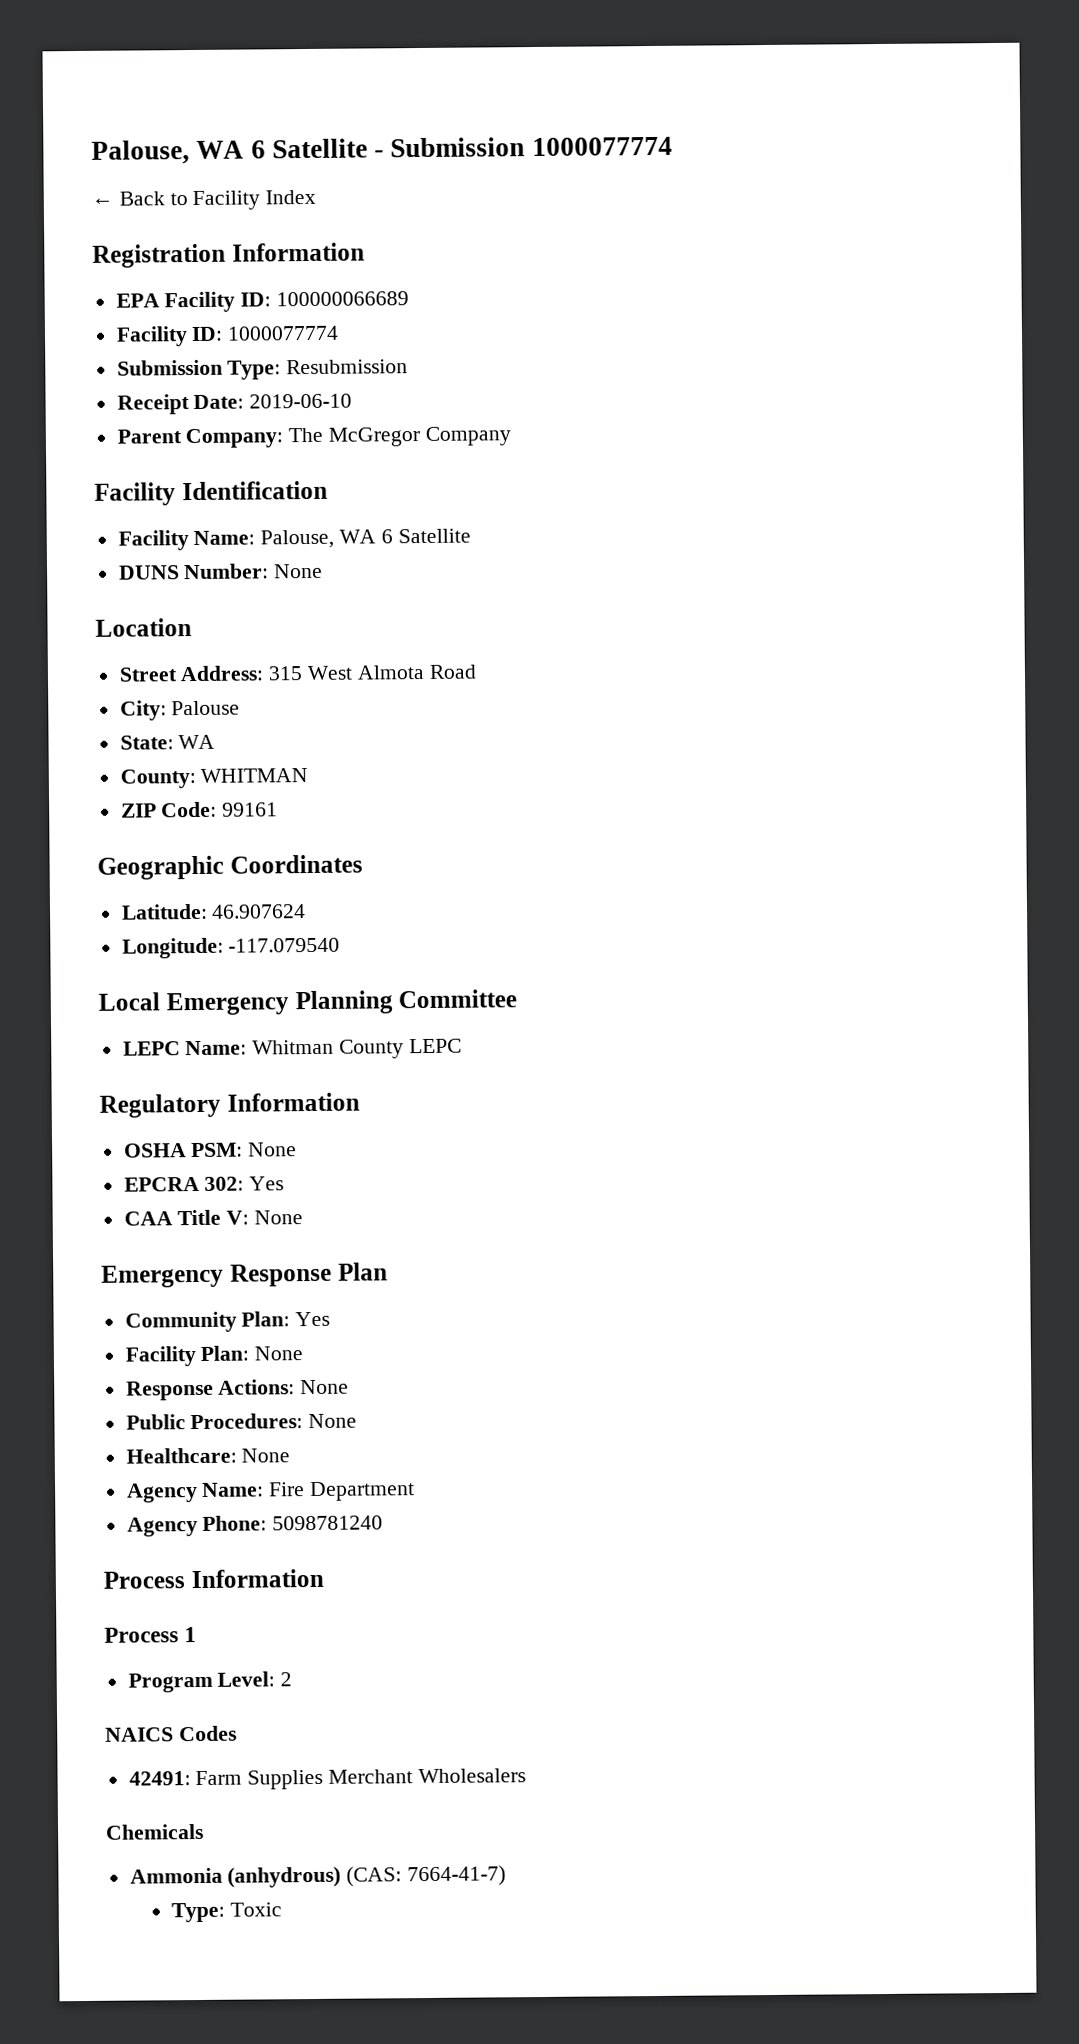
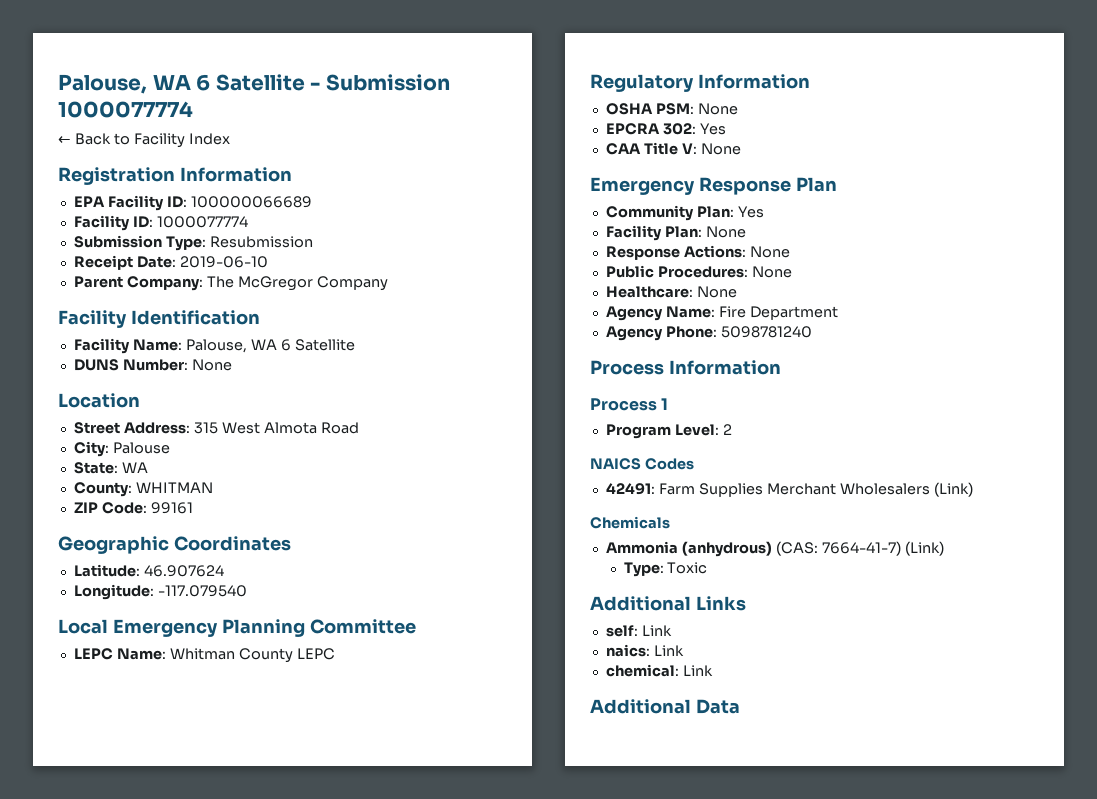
- 42491: Farm Supplies Merchant Wholesalers
+ 42491: Farm Supplies Merchant Wholesalers (Link)
- Ammonia (anhydrous) (CAS: 7664-41-7)
+ Ammonia (anhydrous) (CAS: 7664-41-7) (Link)
+ Additional Links
+ self: Link
+ naics: Link
+ chemical: Link
+ Additional Data

